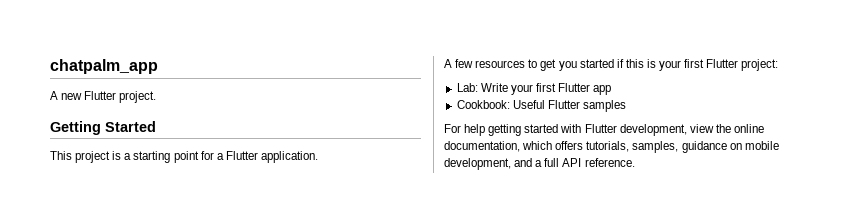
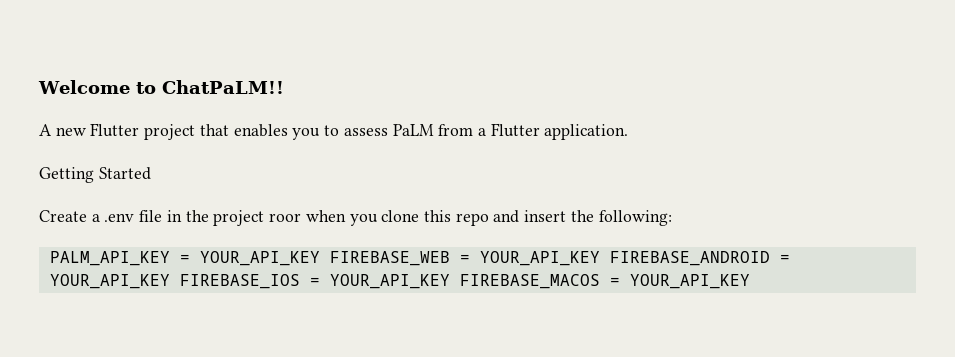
- chatpalm_app
+ Welcome to ChatPaLM!!
- A new Flutter project.
+ A new Flutter project that enables you to assess PaLM from a Flutter application.
  Getting Started
- This project is a starting point for a Flutter application.
- A few resources to get you started if this is your first Flutter project:
- Lab: Write your first Flutter app
- Cookbook: Useful Flutter samples
- For help getting started with Flutter development, view the online documentation, which offers tutorials, samples, guidance on mobile development, and a full API reference.
+ Create a .env file in the project roor when you clone this repo and insert the following:
+ PALM_API_KEY = YOUR_API_KEY FIREBASE_WEB = YOUR_API_KEY FIREBASE_ANDROID = YOUR_API_KEY FIREBASE_IOS = YOUR_API_KEY FIREBASE_MACOS = YOUR_API_KEY

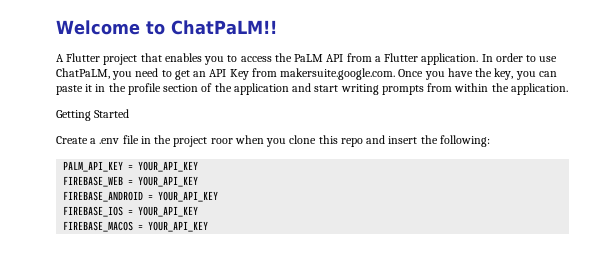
- A new Flutter project that enables you to assess PaLM from a Flutter application.
+ A Flutter project that enables you to access the PaLM API from a Flutter application. In order to use ChatPaLM, you need to get an API Key from makersuite.google.com. Once you have the key, you can paste it in the profile section of the application and start writing prompts from within the application.
- PALM_API_KEY = YOUR_API_KEY FIREBASE_WEB = YOUR_API_KEY FIREBASE_ANDROID = YOUR_API_KEY FIREBASE_IOS = YOUR_API_KEY FIREBASE_MACOS = YOUR_API_KEY
+ PALM_API_KEY = YOUR_API_KEY
+ FIREBASE_WEB = YOUR_API_KEY
+ FIREBASE_ANDROID = YOUR_API_KEY
+ FIREBASE_IOS = YOUR_API_KEY
+ FIREBASE_MACOS = YOUR_API_KEY

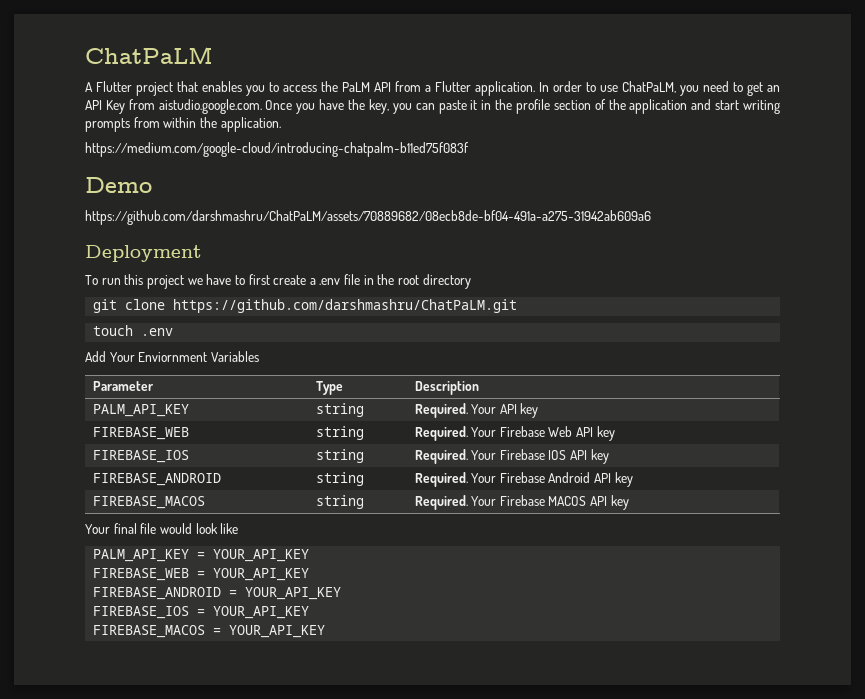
- Welcome to ChatPaLM!!
+ ChatPaLM
- In order to use ChatPaLM, you need to get an API Key from makersuite.google.com. Once you have the key, you can paste it in the profile section of the application and start writing prompts from within the application.
+ In order to use ChatPaLM, you need to get an API Key from aistudio.google.com. Once you have the key, you can paste it in the profile section of the application and start writing prompts from within the application.
- Getting Started
- Create a .env file in the project roor when you clone this repo and insert the following:
+ https://medium.com/google-cloud/introducing-chatpalm-b11ed75f083f
+ Demo
+ https://github.com/darshmashru/ChatPaLM/assets/70889682/08ecb8de-bf04-491a-a275-31942ab609a6
+ Deployment
+ To run this project we have to first create a .env file in the root directory
+ git clone https://github.com/darshmashru/ChatPaLM.git
+ touch .env
+ Add Your Enviornment Variables
+ Parameter | Type | Description
+ PALM_API_KEY | string | Required. Your API key
+ FIREBASE_WEB | string | Required. Your Firebase Web API key
+ FIREBASE_IOS | string | Required. Your Firebase IOS API key
+ FIREBASE_ANDROID | string | Required. Your Firebase Android API key
+ FIREBASE_MACOS | string | Required. Your Firebase MACOS API key
+ Your final file would look like

